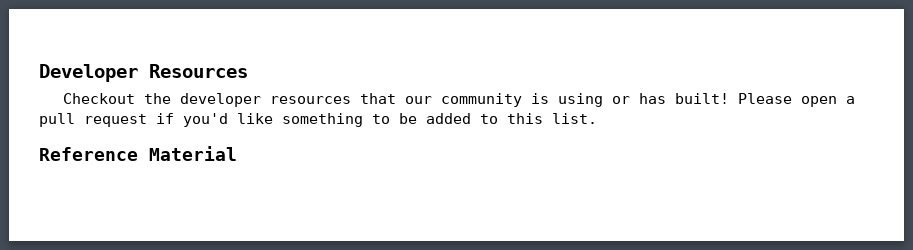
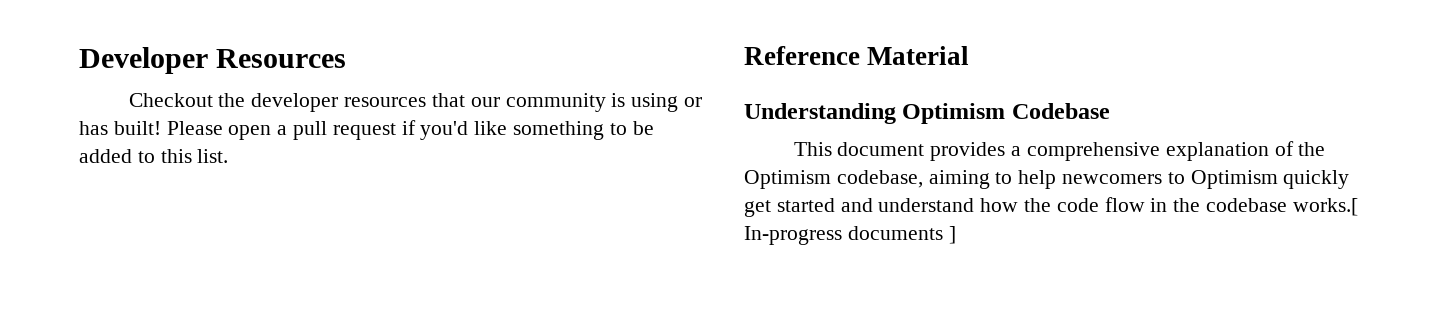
+ Understanding Optimism Codebase
+ This document provides a comprehensive explanation of the Optimism codebase, aiming to help newcomers to Optimism quickly get started and understand how the code flow in the codebase works.[ In-progress documents ]

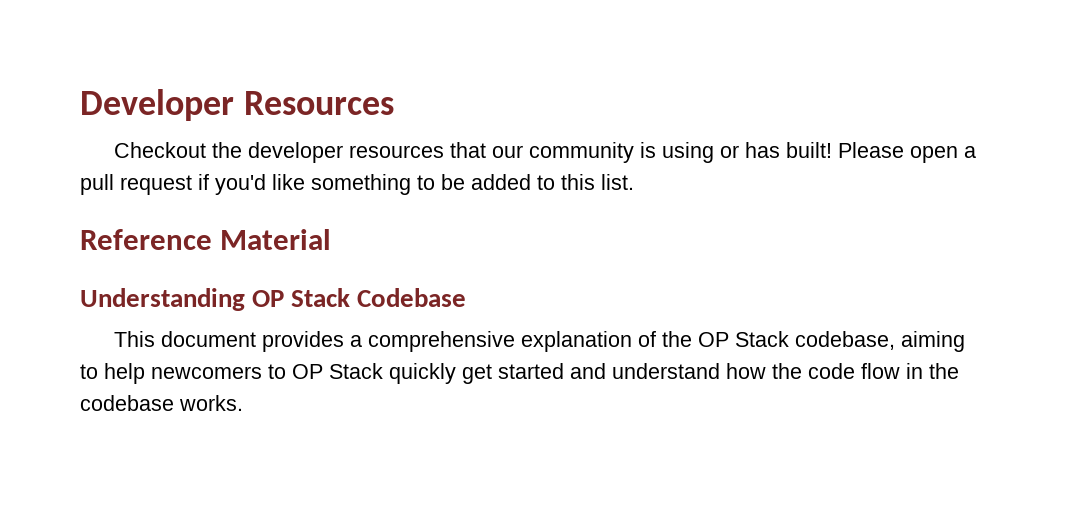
- Understanding Optimism Codebase
+ Understanding OP Stack Codebase
- This document provides a comprehensive explanation of the Optimism codebase, aiming to help newcomers to Optimism quickly get started and understand how the code flow in the codebase works.[ In-progress documents ]
+ This document provides a comprehensive explanation of the OP Stack codebase, aiming to help newcomers to OP Stack quickly get started and understand how the code flow in the codebase works.

